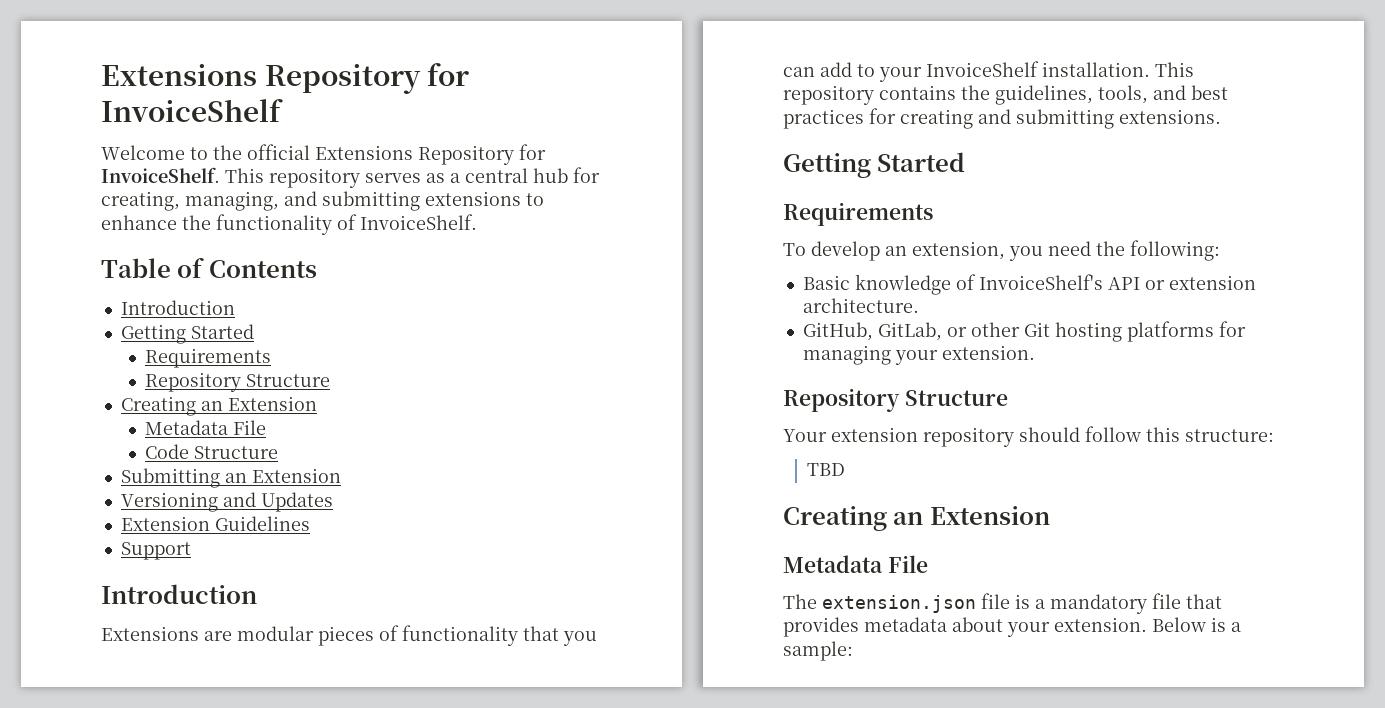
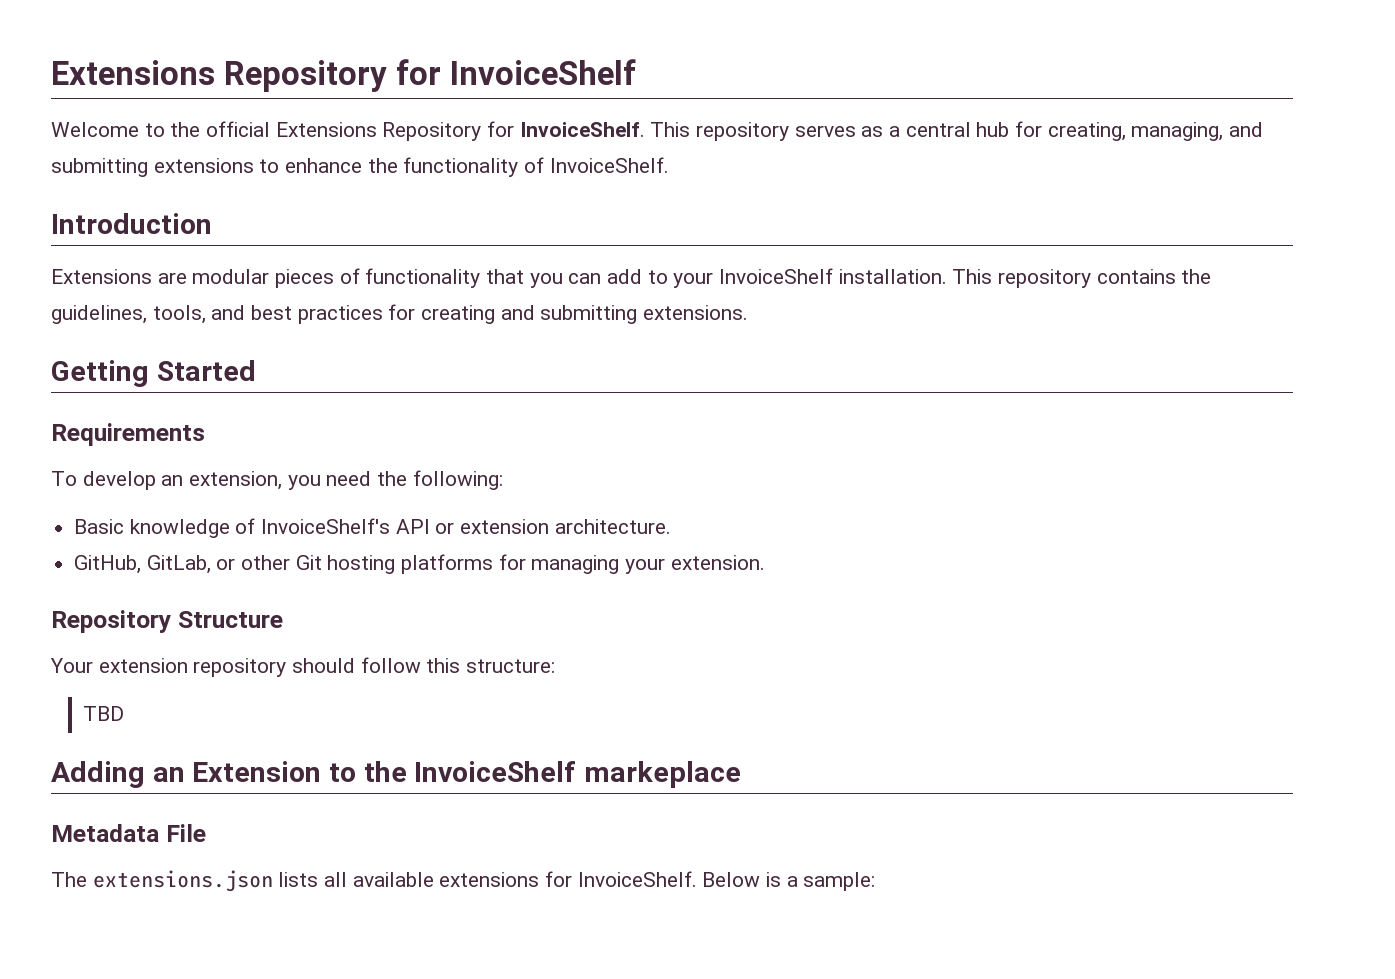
- Table of Contents
- Introduction
- Getting Started
- Requirements
- Repository Structure
- Creating an Extension
- Metadata File
- Code Structure
- Submitting an Extension
- Versioning and Updates
- Extension Guidelines
- Support
  TBD
- Creating an Extension
+ Adding an Extension to the InvoiceShelf markeplace
- The extension.json file is a mandatory file that provides metadata about your extension.
+ The extensions.json lists all available extensions for InvoiceShelf.

